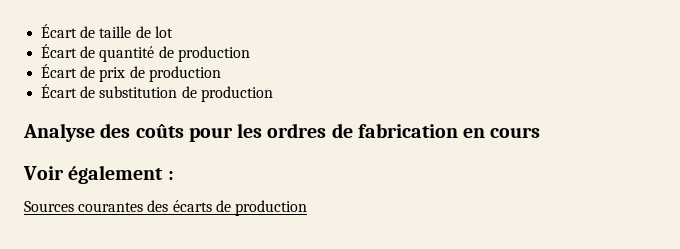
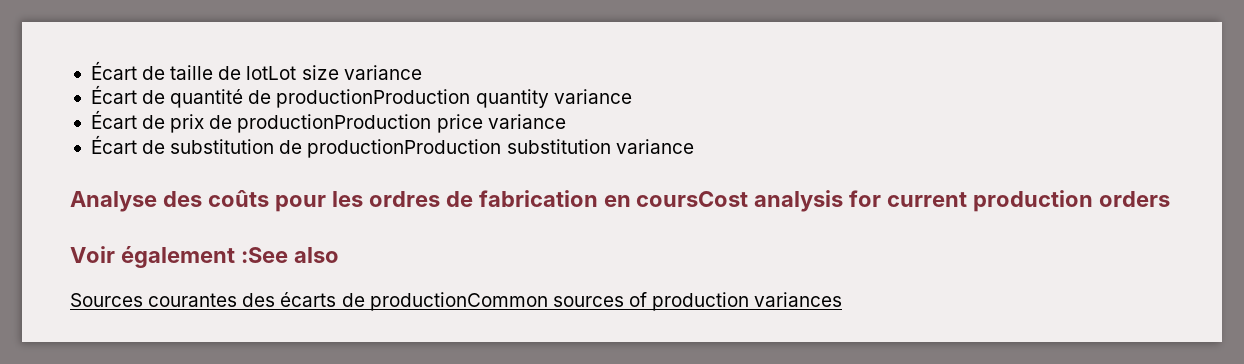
- Écart de taille de lot
+ Écart de taille de lotLot size variance
- Écart de quantité de production
+ Écart de quantité de productionProduction quantity variance
- Écart de prix de production
+ Écart de prix de productionProduction price variance
- Écart de substitution de production
+ Écart de substitution de productionProduction substitution variance
- Analyse des coûts pour les ordres de fabrication en cours
+ Analyse des coûts pour les ordres de fabrication en coursCost analysis for current production orders
- Voir également :
+ Voir également :See also
- Sources courantes des écarts de production
+ Sources courantes des écarts de productionCommon sources of production variances

